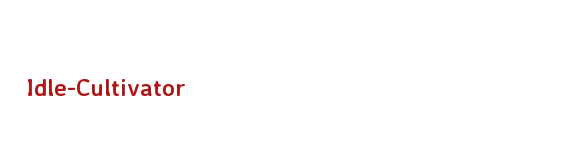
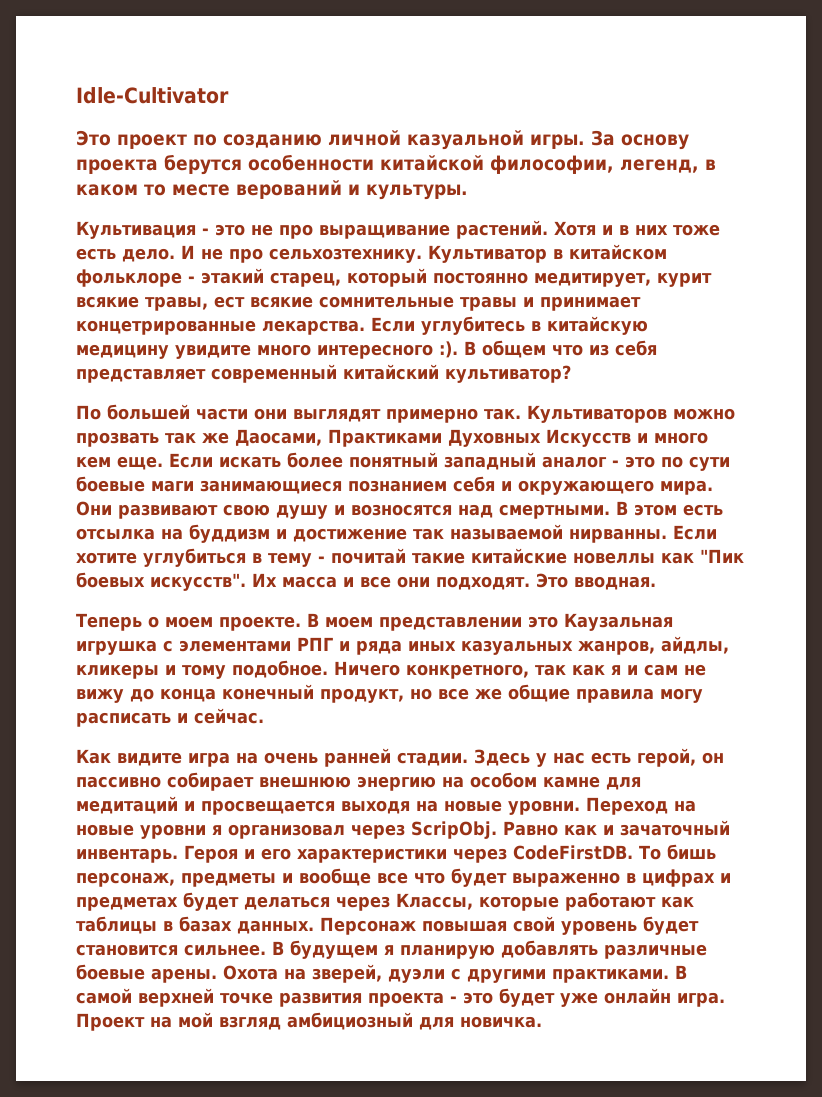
+ Это проект по созданию личной казуальной игры. За основу проекта берутся особенности китайской философии, легенд, в каком то месте верований и культуры.
+ Культивация - это не про выращивание растений. Хотя и в них тоже есть дело. И не про сельхозтехнику. Культиватор в китайском фольклоре - этакий старец, который постоянно медитирует, курит всякие травы, ест всякие сомнительные травы и принимает концетрированные лекарства. Если углубитесь в китайскую медицину увидите много интересного :). В общем что из себя представляет современный китайский культиватор?
+ По большей части они выглядят примерно так. Культиваторов можно прозвать так же Даосами, Практиками Духовных Искусств и много кем еще. Если искать более понятный западный аналог - это по сути боевые маги занимающиеся познанием себя и окружающего мира. Они развивают свою душу и возносятся над смертными. В этом есть отсылка на буддизм и достижение так называемой нирванны. Если хотите углубиться в тему - почитай такие китайские новеллы как "Пик боевых искусств". Их масса и все они подходят. Это вводная.
+ Теперь о моем проекте. В моем представлении это Каузальная игрушка с элементами РПГ и ряда иных казуальных жанров, айдлы, кликеры и тому подобное. Ничего конкретного, так как я и сам не вижу до конца конечный продукт, но все же общие правила могу расписать и сейчас.
+ Как видите игра на очень ранней стадии. Здесь у нас есть герой, он пассивно собирает внешнюю энергию на особом камне для медитаций и просвещается выходя на новые уровни. Переход на новые уровни я организовал через ScripObj. Равно как и зачаточный инвентарь. Героя и его характеристики через CodeFirstDB. То бишь персонаж, предметы и вообще все что будет выраженно в цифрах и предметах будет делаться через Классы, которые работают как таблицы в базах данных. Персонаж повышая свой уровень будет становится сильнее. В будущем я планирую добавлять различные боевые арены. Охота на зверей, дуэли с другими практиками. В самой верхней точке развития проекта - это будет уже онлайн игра. Проект на мой взгляд амбициозный для новичка.

